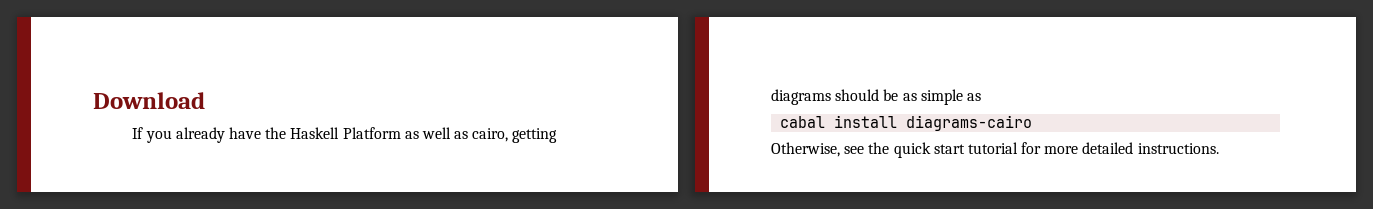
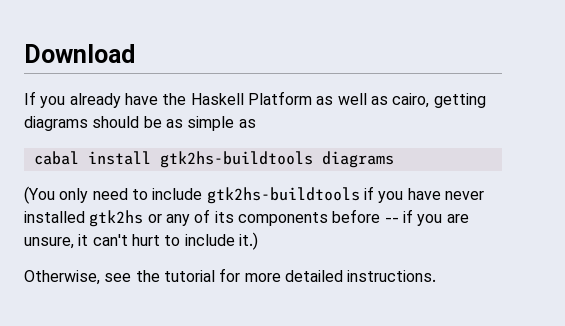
- cabal install diagrams-cairo
+ cabal install gtk2hs-buildtools diagrams
+ (You only need to include gtk2hs-buildtools if you have never installed gtk2hs or any of its components before -- if you are unsure, it can't hurt to include it.)
- Otherwise, see the quick start tutorial for more detailed instructions.
+ Otherwise, see the tutorial for more detailed instructions.

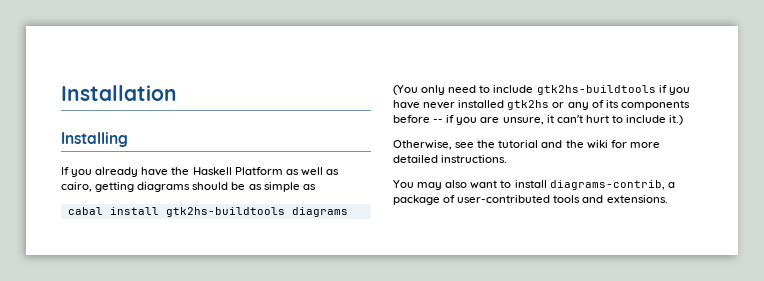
- Download
+ Installation
+ Installing
- Otherwise, see the tutorial for more detailed instructions.
+ Otherwise, see the tutorial and the wiki for more detailed instructions.
+ You may also want to install diagrams-contrib, a package of user-contributed tools and extensions.

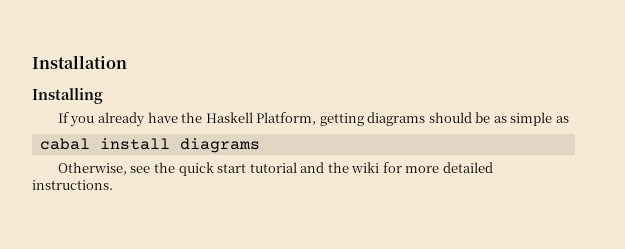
- If you already have the Haskell Platform as well as cairo, getting diagrams should be as simple as
+ If you already have the Haskell Platform, getting diagrams should be as simple as
- cabal install gtk2hs-buildtools diagrams
- (You only need to include gtk2hs-buildtools if you have never installed gtk2hs or any of its components before -- if you are unsure, it can't hurt to include it.)
+ cabal install diagrams
- Otherwise, see the tutorial and the wiki for more detailed instructions.
+ Otherwise, see the quick start tutorial and the wiki for more detailed instructions.
- You may also want to install diagrams-contrib, a package of user-contributed tools and extensions.

